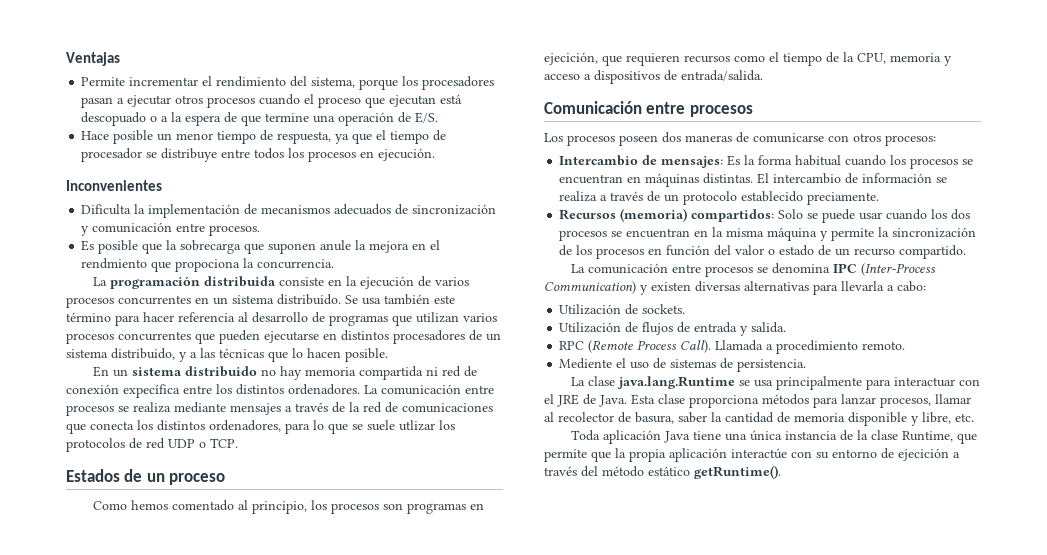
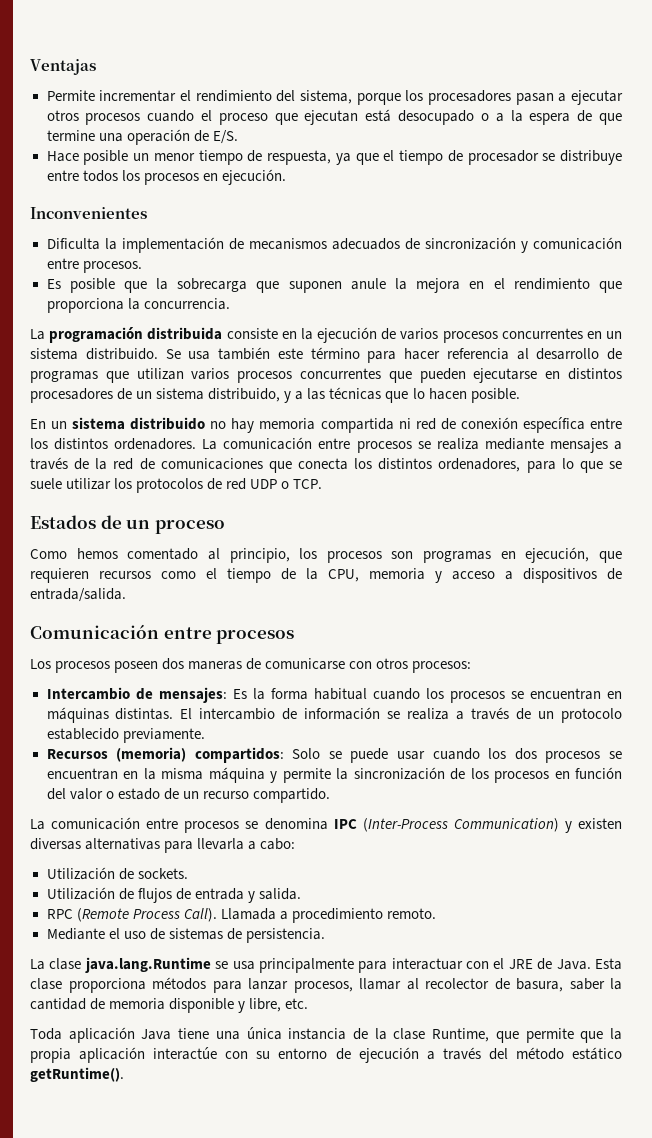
- Permite incrementar el rendimiento del sistema, porque los procesadores pasan a ejecutar otros procesos cuando el proceso que ejecutan está descopuado o a la espera de que termine una operación de E/S.
+ Permite incrementar el rendimiento del sistema, porque los procesadores pasan a ejecutar otros procesos cuando el proceso que ejecutan está desocupado o a la espera de que termine una operación de E/S.
- Es posible que la sobrecarga que suponen anule la mejora en el rendmiento que propociona la concurrencia.
+ Es posible que la sobrecarga que suponen anule la mejora en el rendimiento que proporciona la concurrencia.
- En un sistema distribuido no hay memoria compartida ni red de conexión expecífica entre los distintos ordenadores.
+ En un sistema distribuido no hay memoria compartida ni red de conexión específica entre los distintos ordenadores.
- La comunicación entre procesos se realiza mediante mensajes a través de la red de comunicaciones que conecta los distintos ordenadores, para lo que se suele utlizar los protocolos de red UDP o TCP.
+ La comunicación entre procesos se realiza mediante mensajes a través de la red de comunicaciones que conecta los distintos ordenadores, para lo que se suele utilizar los protocolos de red UDP o TCP.
- Como hemos comentado al principio, los procesos son programas en ejecición, que requieren recursos como el tiempo de la CPU, memoria y acceso a dispositivos de entrada/salida.
+ Como hemos comentado al principio, los procesos son programas en ejecución, que requieren recursos como el tiempo de la CPU, memoria y acceso a dispositivos de entrada/salida.
- El intercambio de información se realiza a través de un protocolo establecido preciamente.
+ El intercambio de información se realiza a través de un protocolo establecido previamente.
- Mediente el uso de sistemas de persistencia.
+ Mediante el uso de sistemas de persistencia.
- Toda aplicación Java tiene una única instancia de la clase Runtime, que permite que la propia aplicación interactúe con su entorno de ejecición a través del método estático getRuntime().
+ Toda aplicación Java tiene una única instancia de la clase Runtime, que permite que la propia aplicación interactúe con su entorno de ejecución a través del método estático getRuntime().

